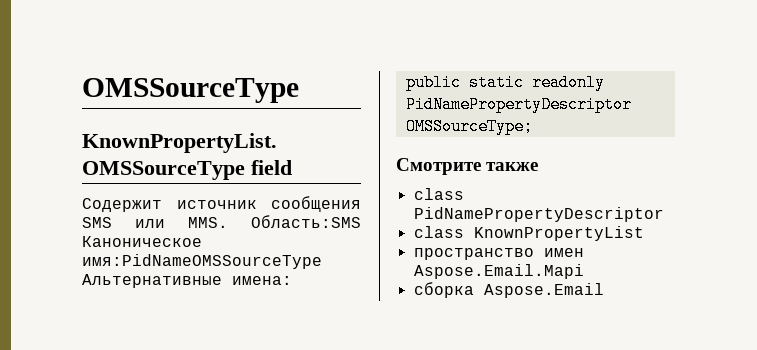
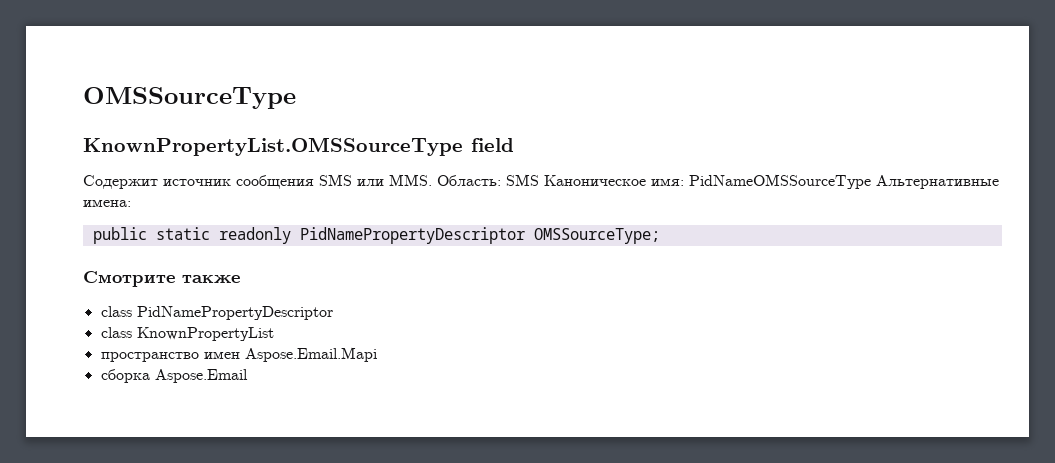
- Содержит источник сообщения SMS или MMS. Область:SMS Каноническое имя:PidNameOMSSourceType Альтернативные имена:
+ Содержит источник сообщения SMS или MMS. Область: SMS Каноническое имя: PidNameOMSSourceType Альтернативные имена:

